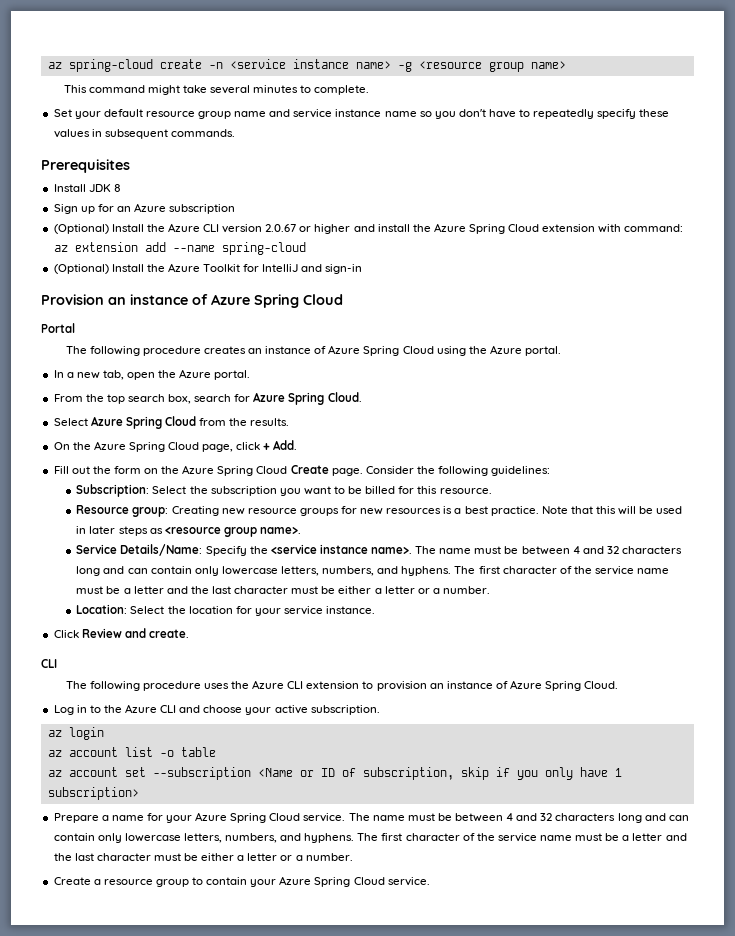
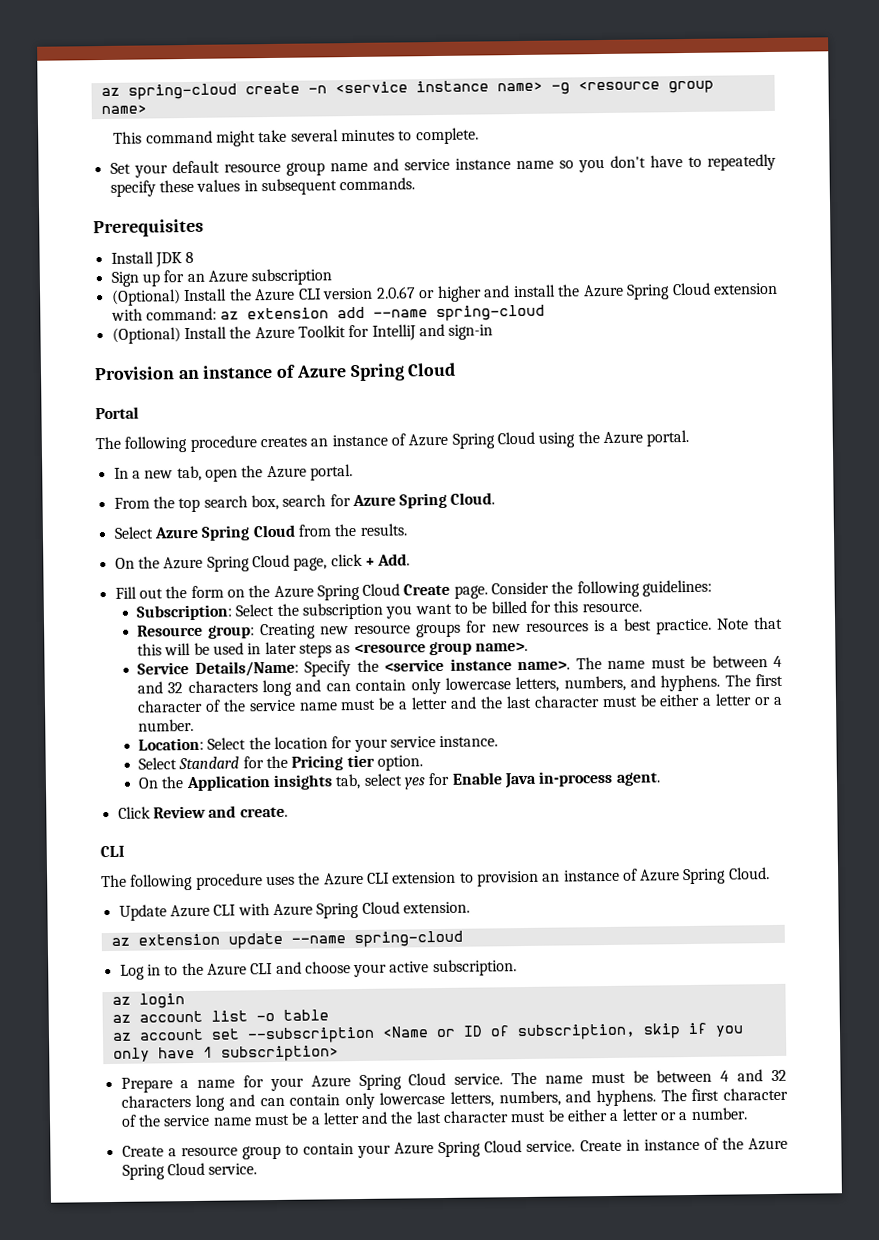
+ Select Standard for the Pricing tier option.
+ On the Application insights tab, select yes for Enable Java in-process agent.
+ Update Azure CLI with Azure Spring Cloud extension.
+ az extension update --name spring-cloud
+ Create in instance of the Azure Spring Cloud service.

